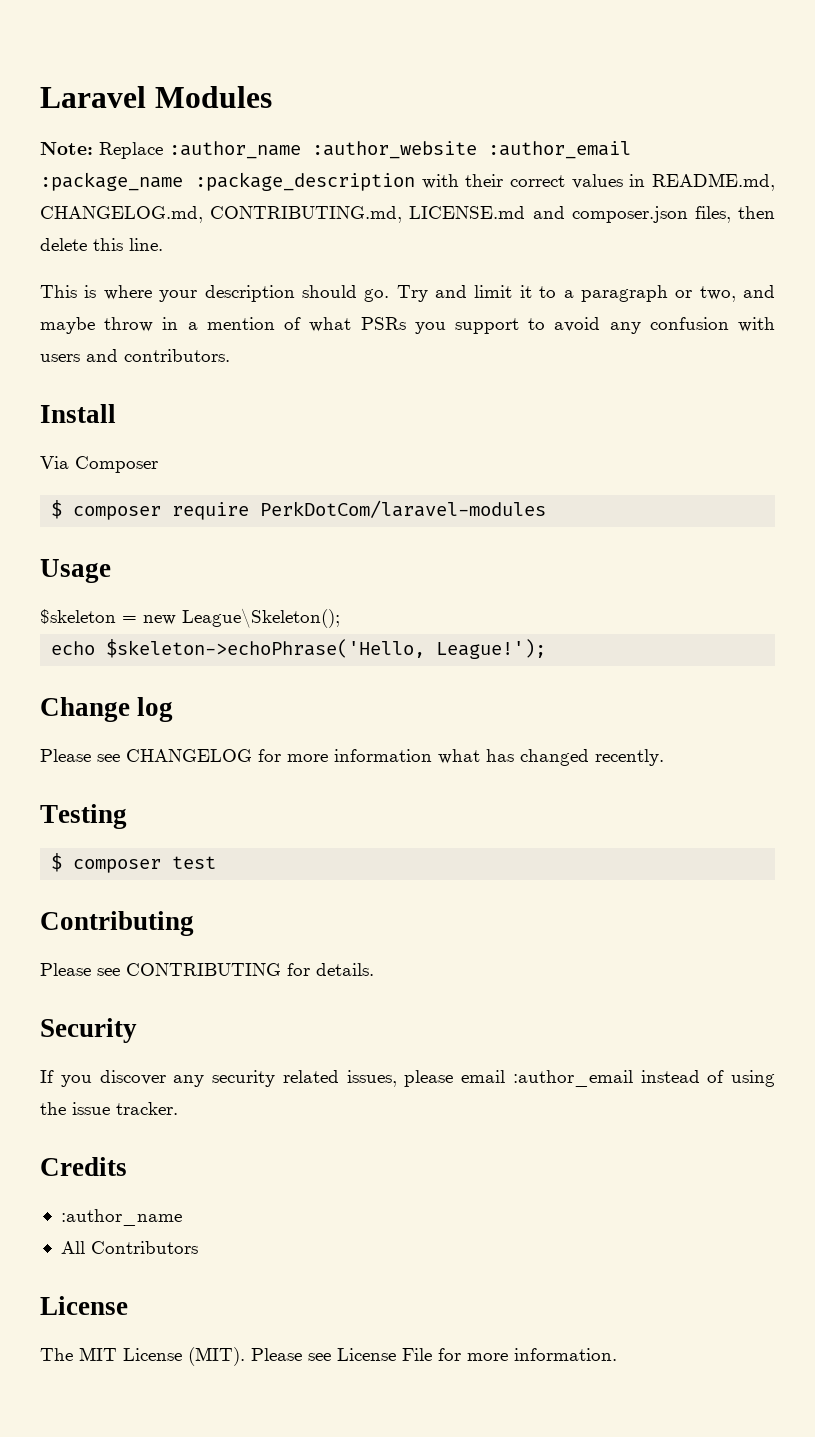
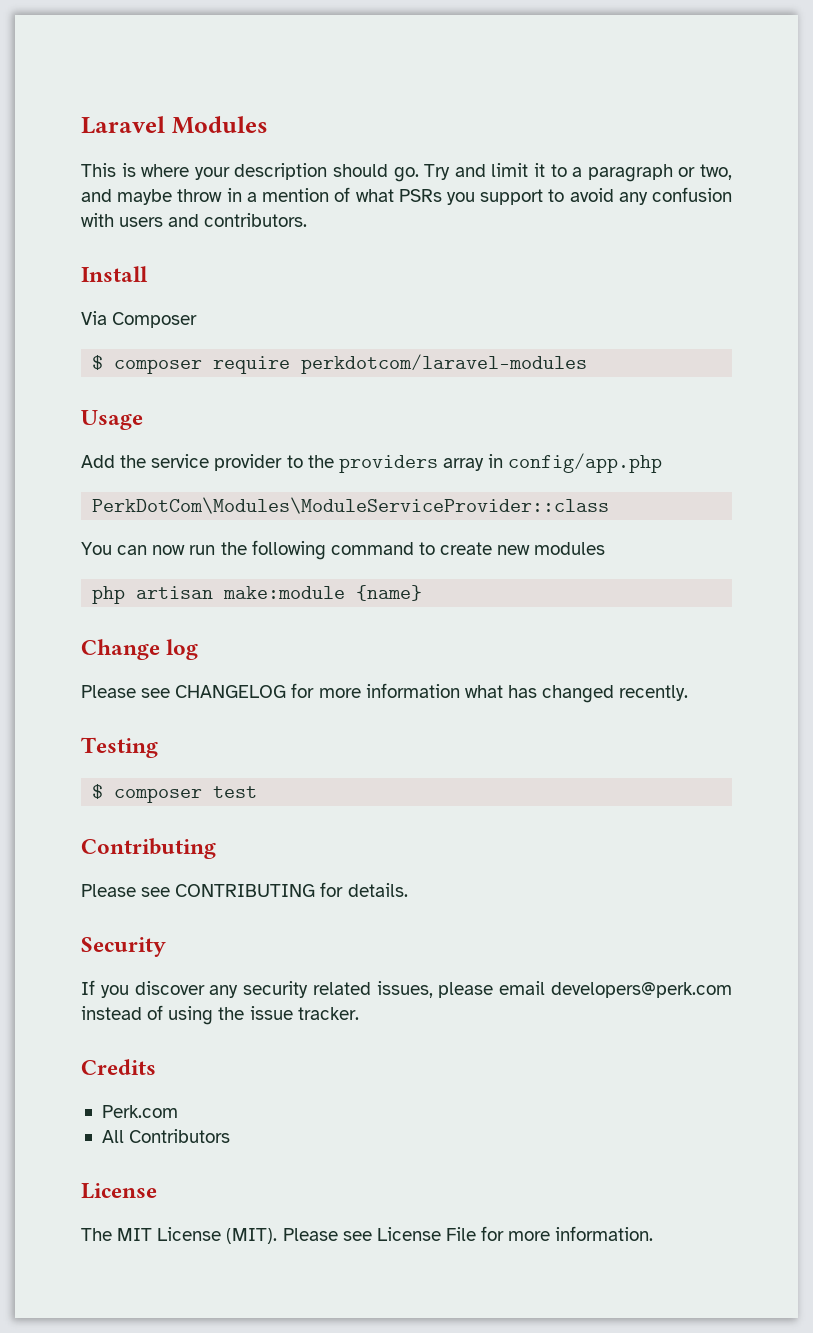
- Note: Replace :author_name :author_website :author_email :package_name :package_description with their correct values in README.md, CHANGELOG.md, CONTRIBUTING.md, LICENSE.md and composer.json files, then delete this line.
- $ composer require PerkDotCom/laravel-modules
+ $ composer require perkdotcom/laravel-modules
- $skeleton = new League\Skeleton();
- echo $skeleton->echoPhrase('Hello, League!');
+ Add the service provider to the providers array in config/app.php
+ PerkDotCom\Modules\ModuleServiceProvider::class
+ You can now run the following command to create new modules
+ php artisan make:module {name}
- If you discover any security related issues, please email :author_email instead of using the issue tracker.
+ If you discover any security related issues, please email developers@perk.com instead of using the issue tracker.
  Credits
- :author_name
+ Perk.com

